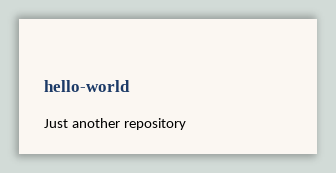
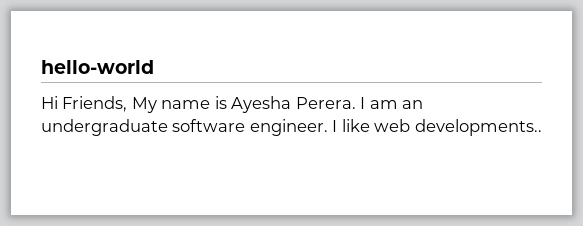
- Just another repository
+ Hi Friends, My name is Ayesha Perera. I am an undergraduate software engineer. I like web developments..

